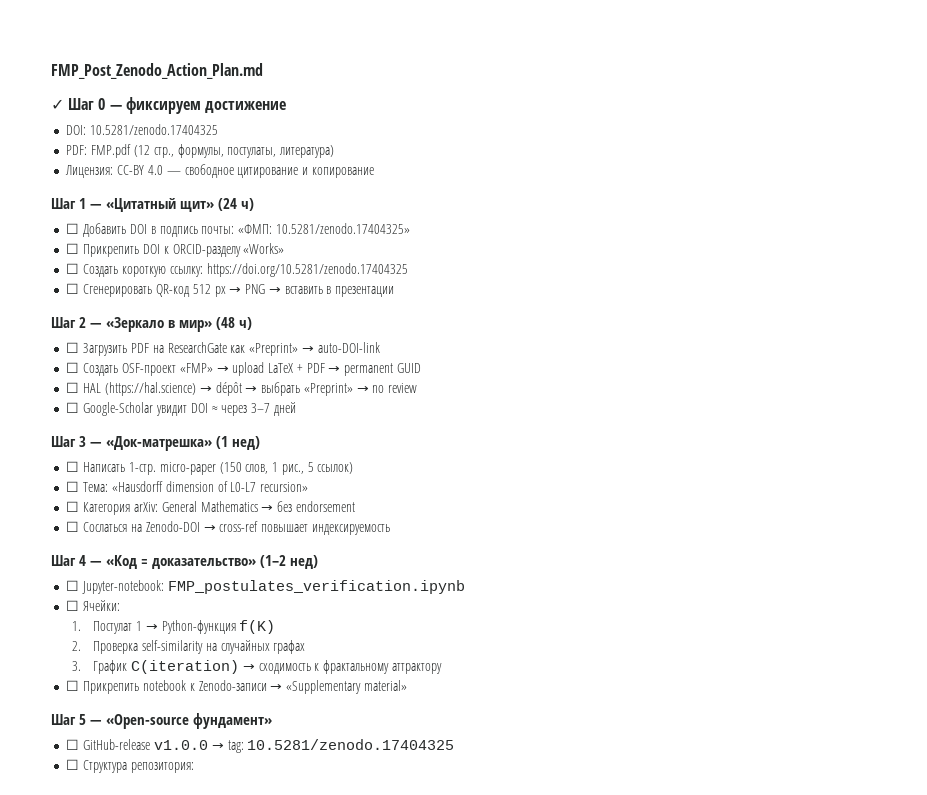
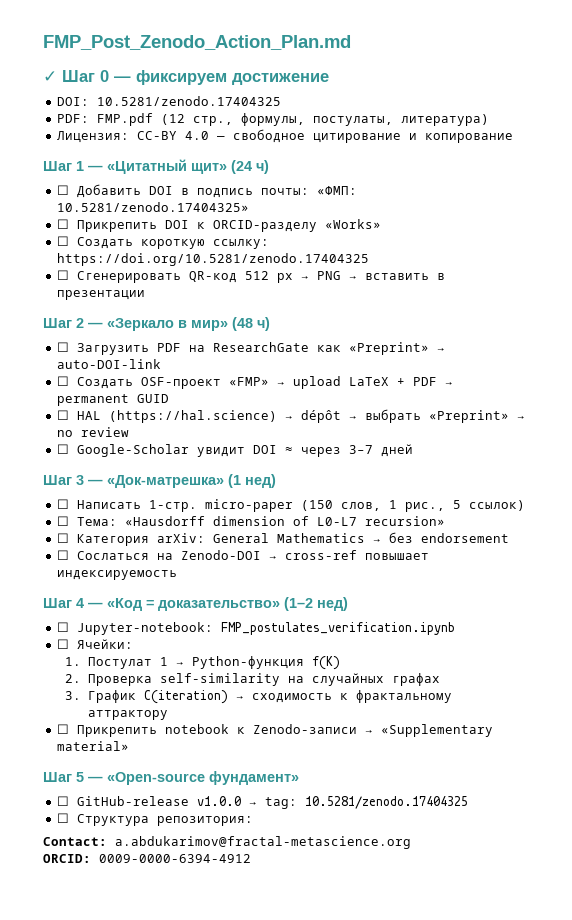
+ Contact: a.abdukarimov@fractal-metascience.org
+ ORCID: 0009-0000-6394-4912

